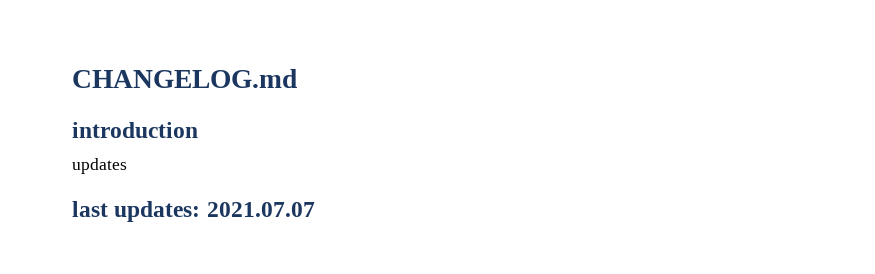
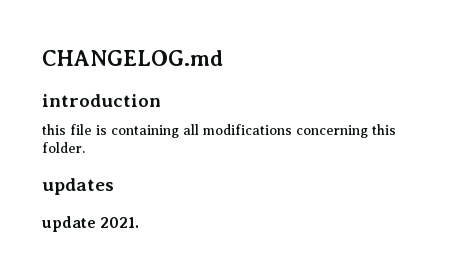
+ this file is containing all modifications concerning this folder.
  updates
- last updates: 2021.07.07
+ update 2021.

